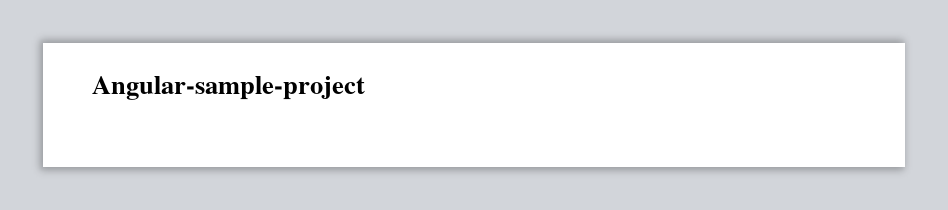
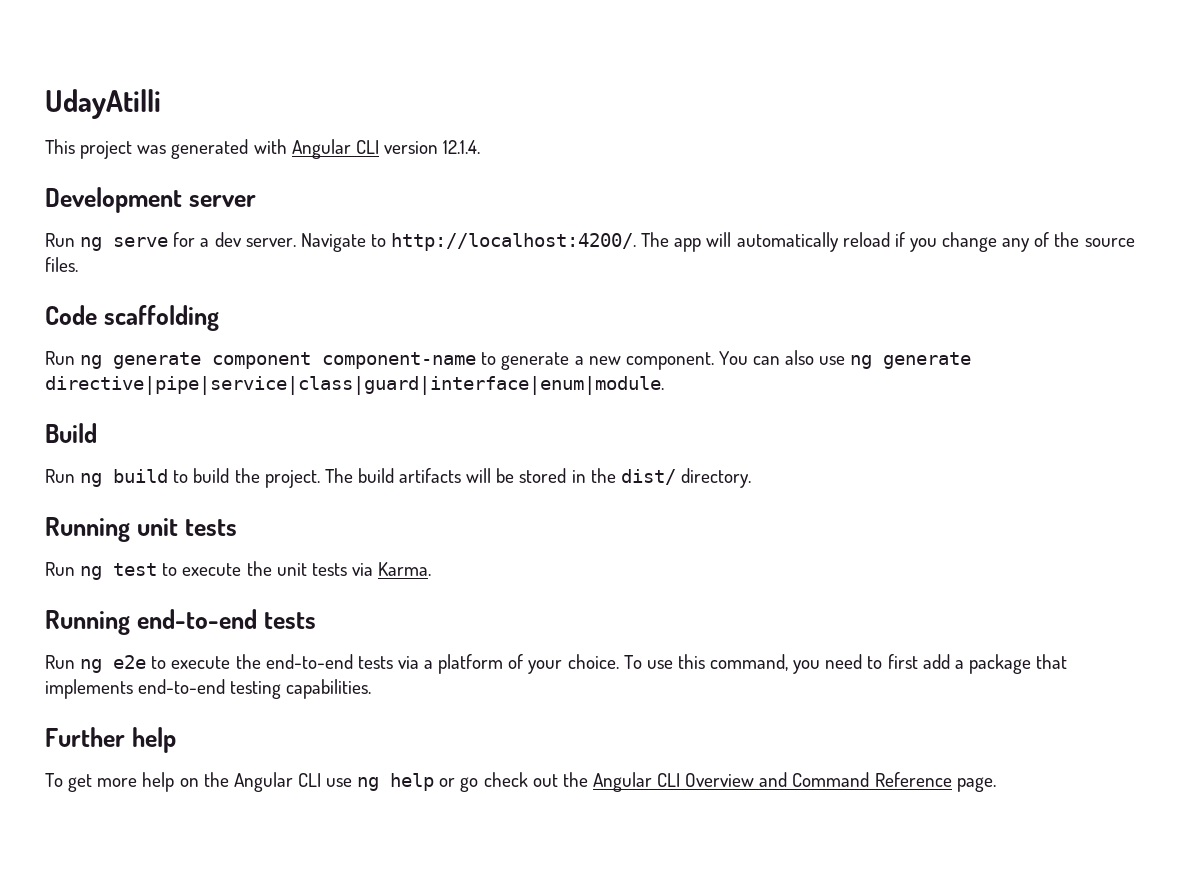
- Angular-sample-project
+ UdayAtilli
+ This project was generated with Angular CLI version 12.1.4.
+ Development server
+ Run ng serve for a dev server. Navigate to http://localhost:4200/. The app will automatically reload if you change any of the source files.
+ Code scaffolding
+ Run ng generate component component-name to generate a new component. You can also use ng generate directive|pipe|service|class|guard|interface|enum|module.
+ Build
+ Run ng build to build the project. The build artifacts will be stored in the dist/ directory.
+ Running unit tests
+ Run ng test to execute the unit tests via Karma.
+ Running end-to-end tests
+ Run ng e2e to execute the end-to-end tests via a platform of your choice. To use this command, you need to first add a package that implements end-to-end testing capabilities.
+ Further help
+ To get more help on the Angular CLI use ng help or go check out the Angular CLI Overview and Command Reference page.

